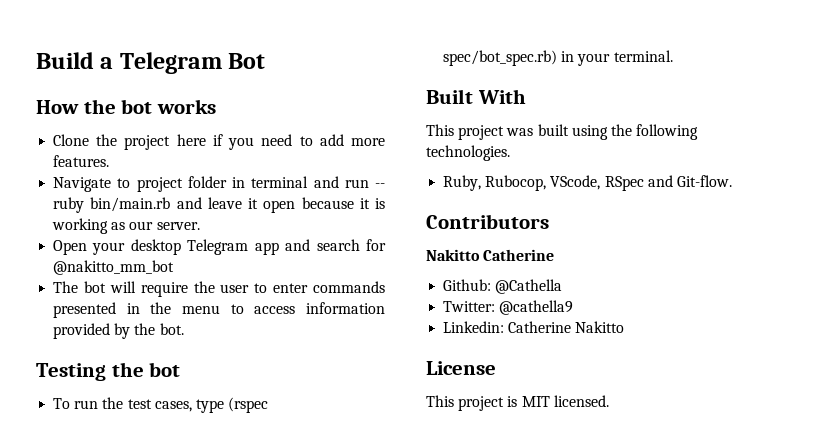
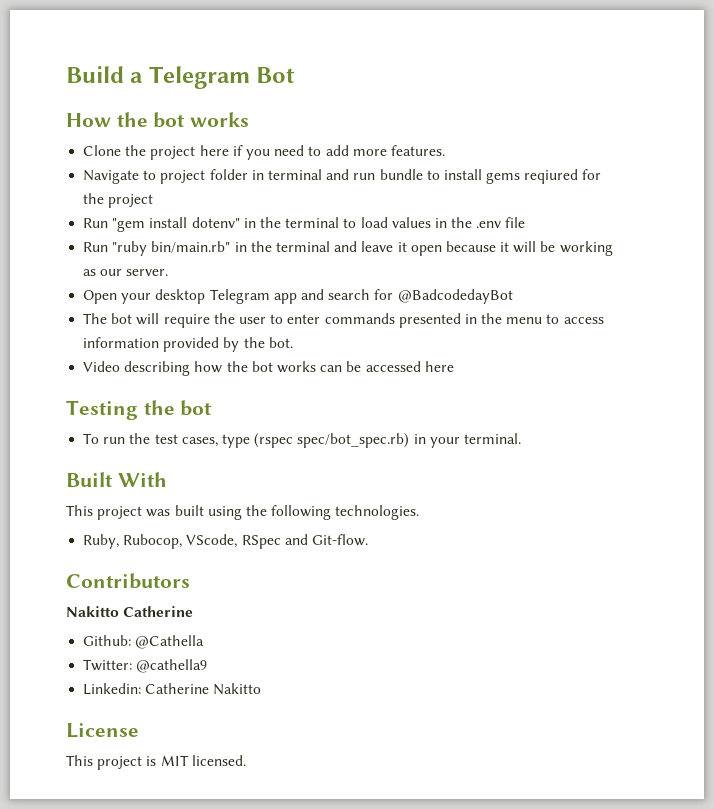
- Navigate to project folder in terminal and run -- ruby bin/main.rb and leave it open because it is working as our server.
+ Navigate to project folder in terminal and run bundle to install gems reqiured for the project
+ Run "gem install dotenv" in the terminal to load values in the .env file
+ Run "ruby bin/main.rb" in the terminal and leave it open because it will be working as our server.
- Open your desktop Telegram app and search for @nakitto_mm_bot
+ Open your desktop Telegram app and search for @BadcodedayBot
+ Video describing how the bot works can be accessed here

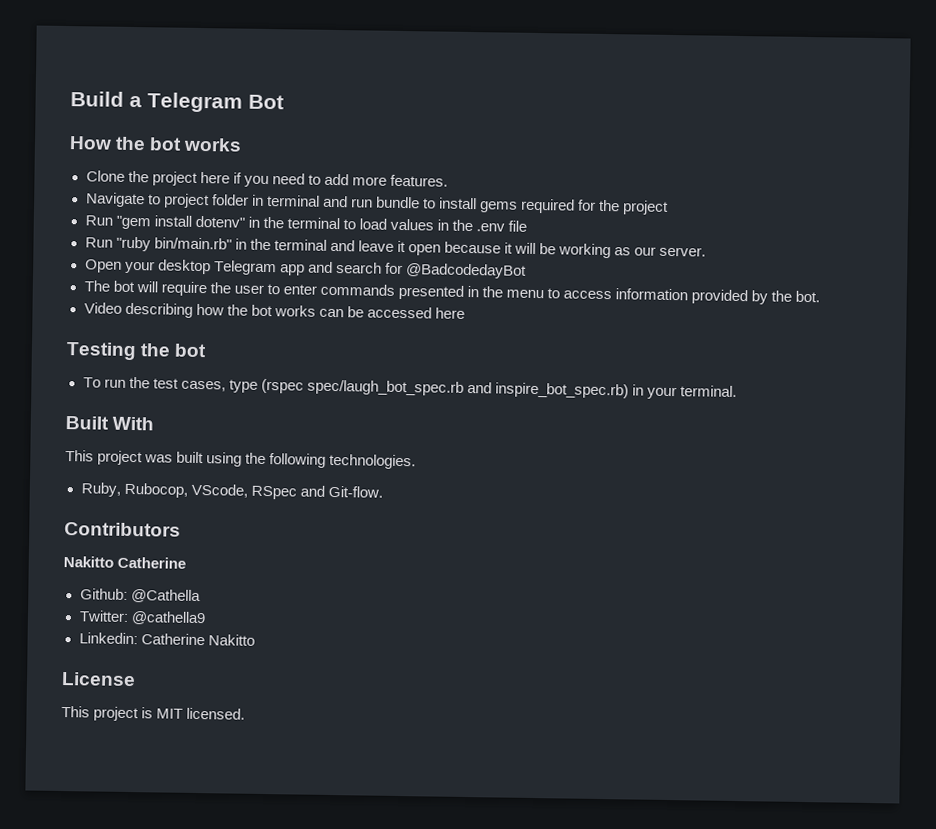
- Navigate to project folder in terminal and run bundle to install gems reqiured for the project
+ Navigate to project folder in terminal and run bundle to install gems required for the project
- To run the test cases, type (rspec spec/bot_spec.rb) in your terminal.
+ To run the test cases, type (rspec spec/laugh_bot_spec.rb and inspire_bot_spec.rb) in your terminal.

